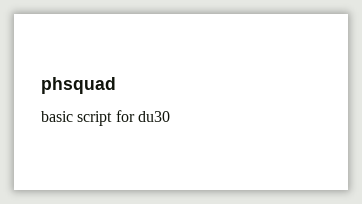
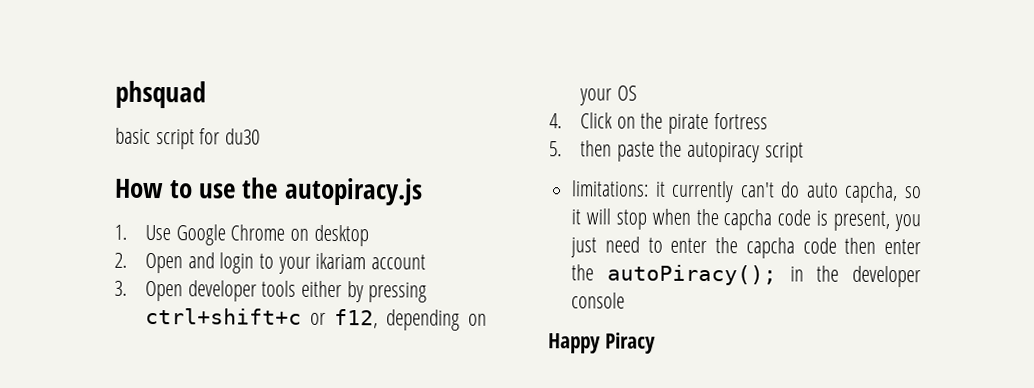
+ How to use the autopiracy.js
+ 1. Use Google Chrome on desktop
+ 2. Open and login to your ikariam account
+ 3. Open developer tools either by pressing ctrl+shift+c or f12, depending on your OS
+ 4. Click on the pirate fortress
+ 5. then paste the autopiracy script
+ limitations: it currently can't do auto capcha, so it will stop when the capcha code is present, you just need to enter the capcha code then enter the autoPiracy(); in the developer console
+ Happy Piracy

